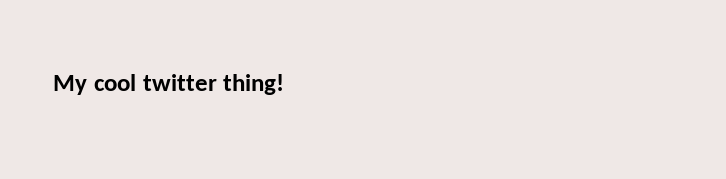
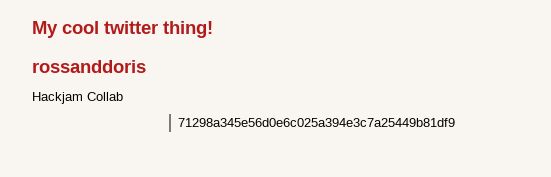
+ rossanddoris
+ Hackjam Collab
+ 71298a345e56d0e6c025a394e3c7a25449b81df9

